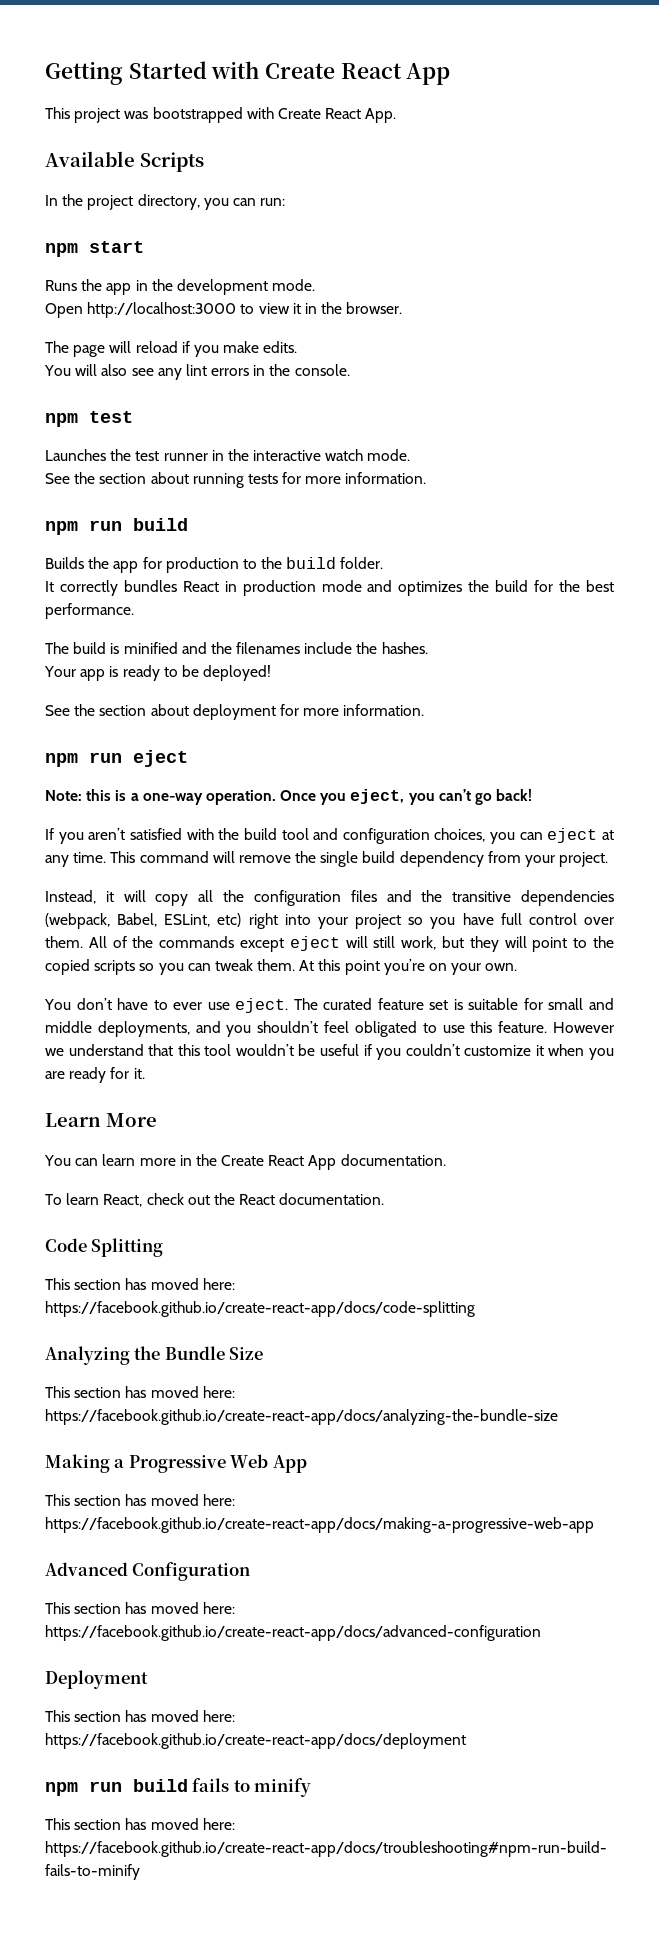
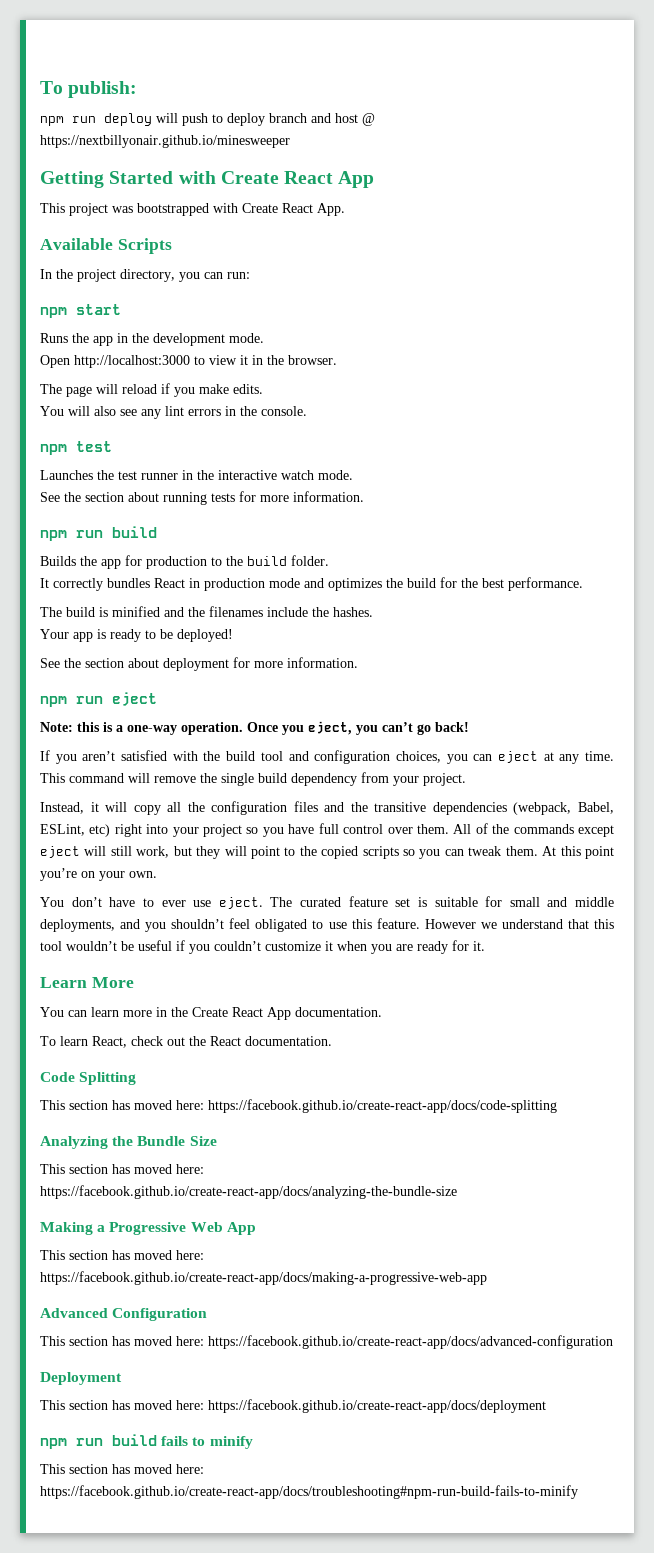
+ To publish:
+ npm run deploy will push to deploy branch and host @ https://nextbillyonair.github.io/minesweeper

